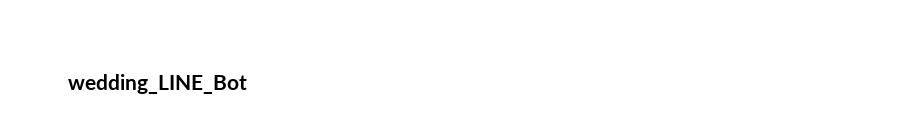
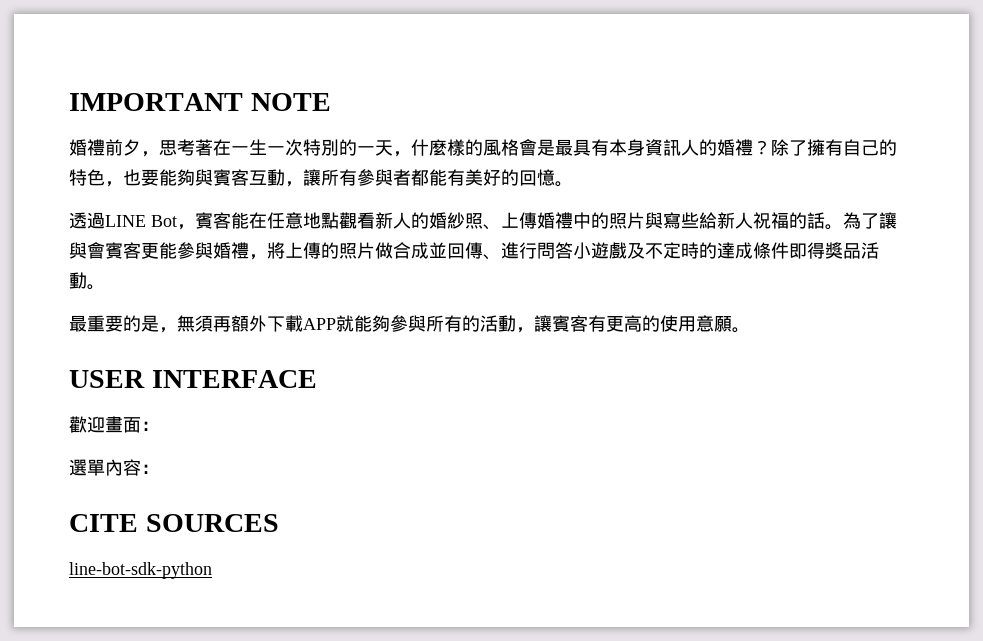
- wedding_LINE_Bot
+ IMPORTANT NOTE
+ 婚禮前夕，思考著在一生一次特別的一天，什麼樣的風格會是最具有本身資訊人的婚禮？除了擁有自己的特色，也要能夠與賓客互動，讓所有參與者都能有美好的回憶。
+ 透過LINE Bot，賓客能在任意地點觀看新人的婚紗照、上傳婚禮中的照片與寫些給新人祝福的話。為了讓與會賓客更能參與婚禮，將上傳的照片做合成並回傳、進行問答小遊戲及不定時的達成條件即得獎品活動。
+ 最重要的是，無須再額外下載APP就能夠參與所有的活動，讓賓客有更高的使用意願。
+ USER INTERFACE
+ 歡迎畫面：
+ 選單內容：
+ CITE SOURCES
+ line-bot-sdk-python

